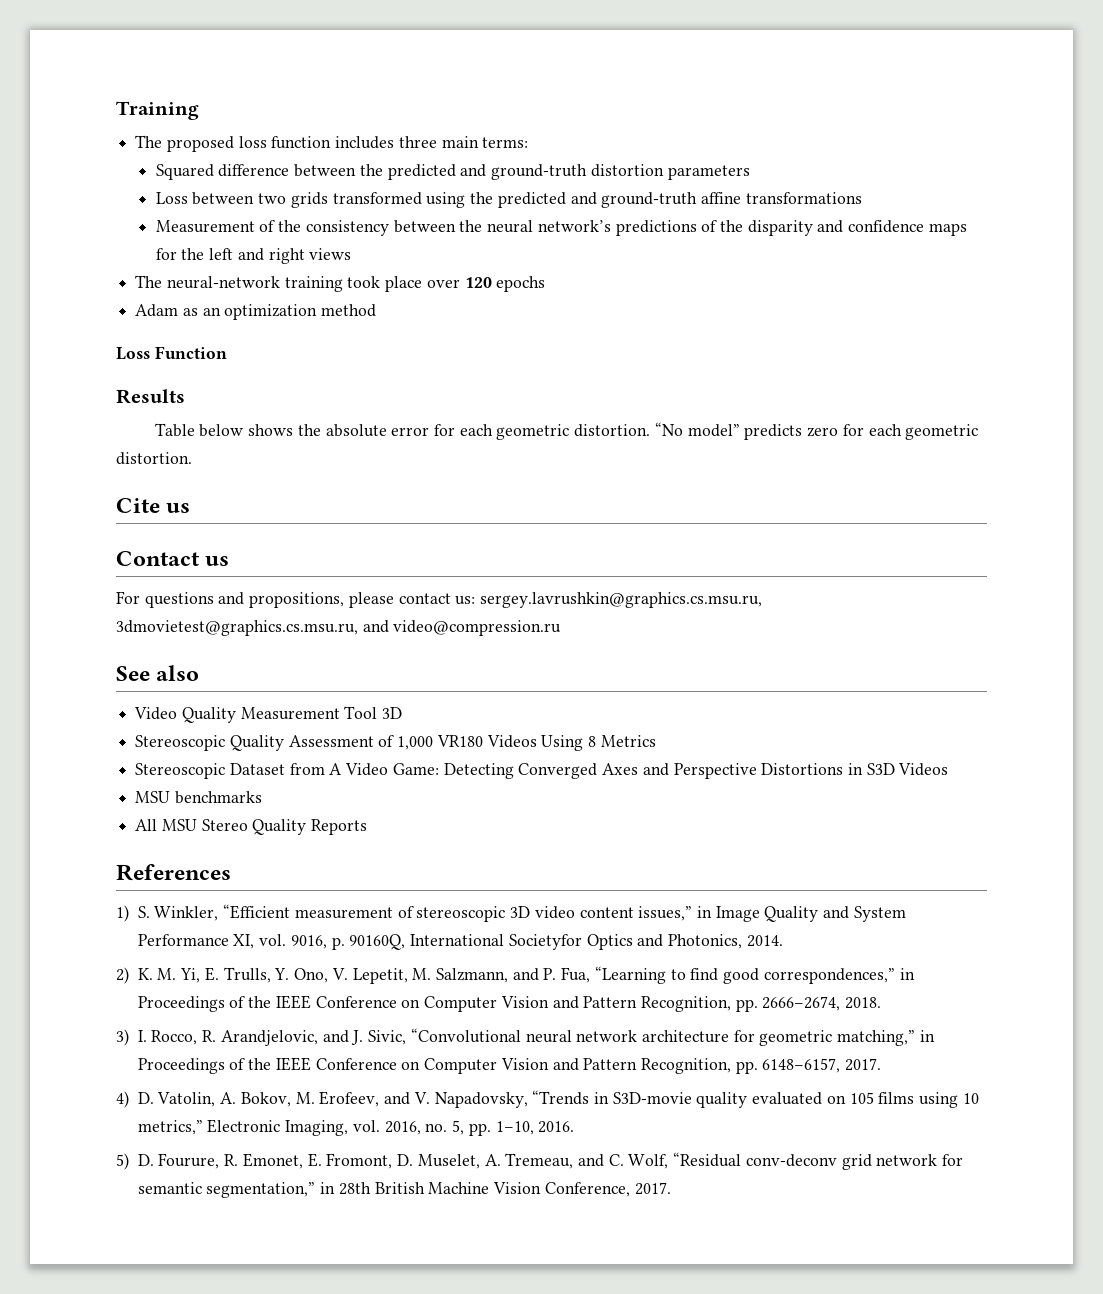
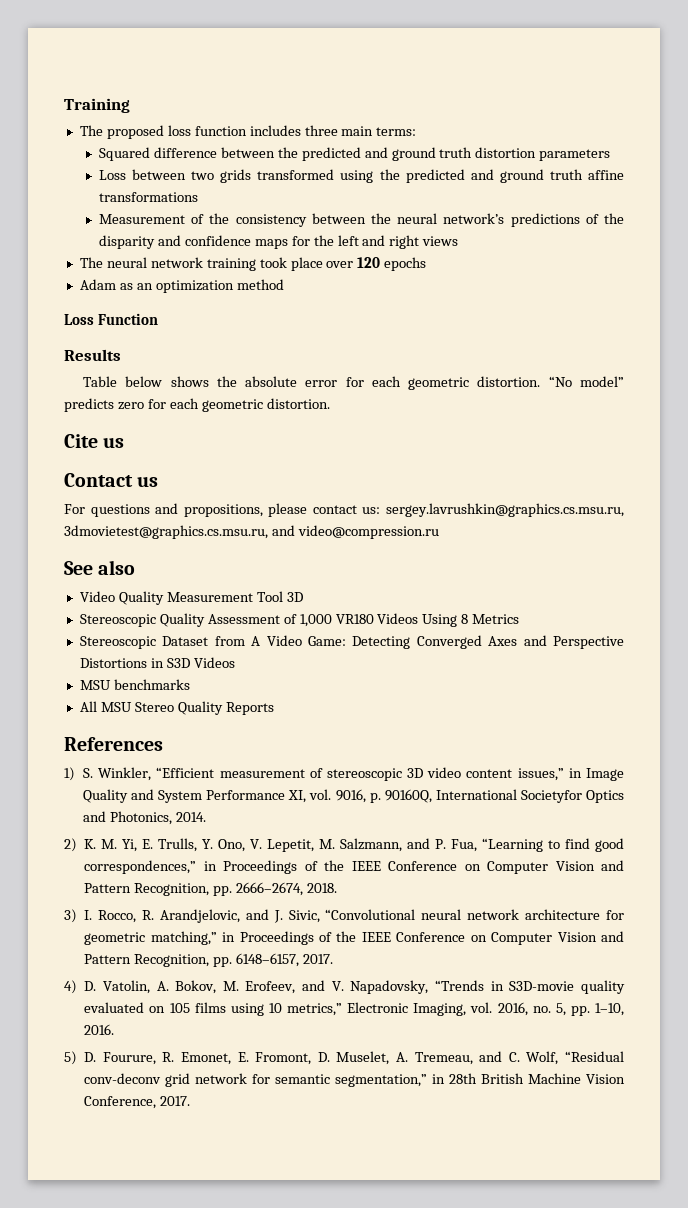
- Squared difference between the predicted and ground-truth distortion parameters
+ Squared difference between the predicted and ground truth distortion parameters
- Loss between two grids transformed using the predicted and ground-truth affine transformations
+ Loss between two grids transformed using the predicted and ground truth affine transformations
- The neural-network training took place over 120 epochs
+ The neural network training took place over 120 epochs

